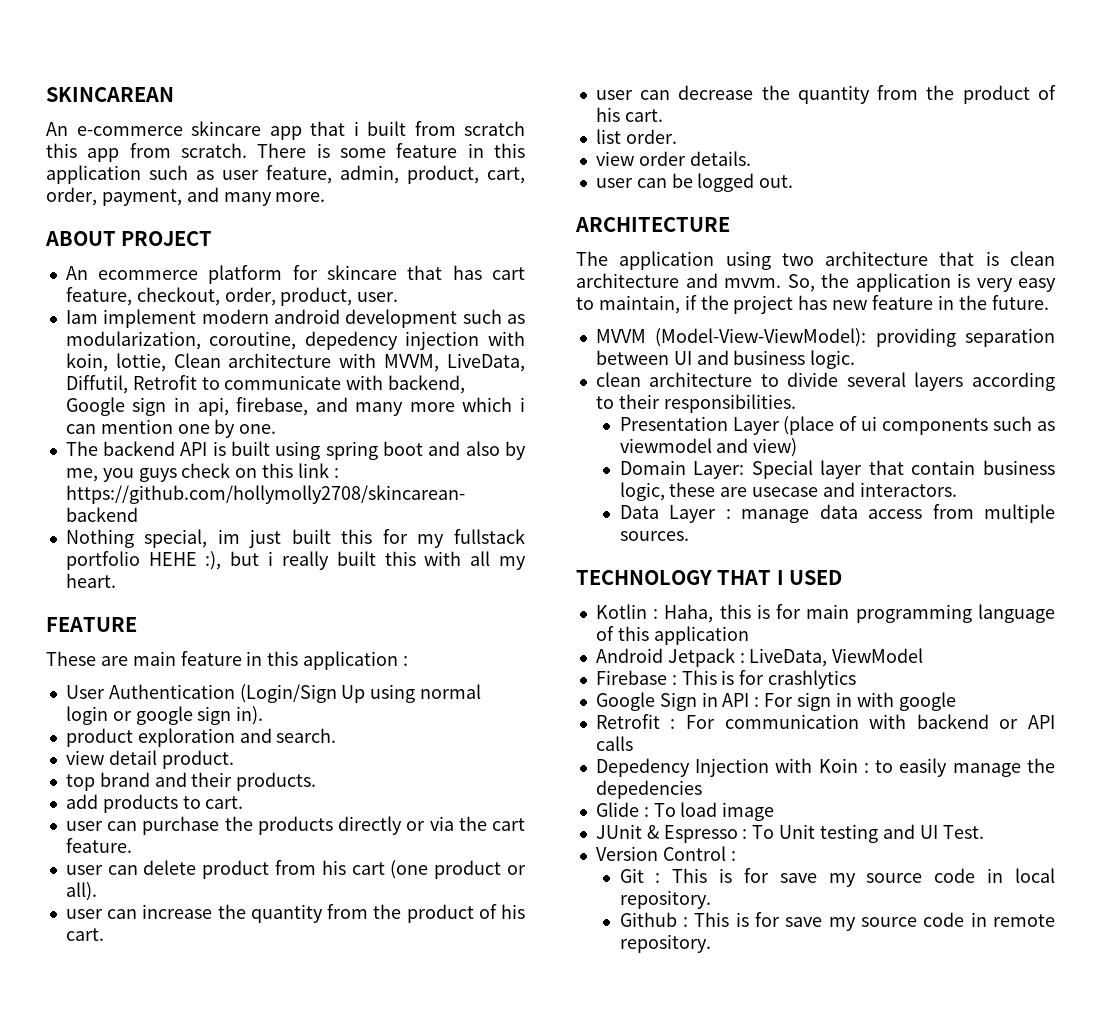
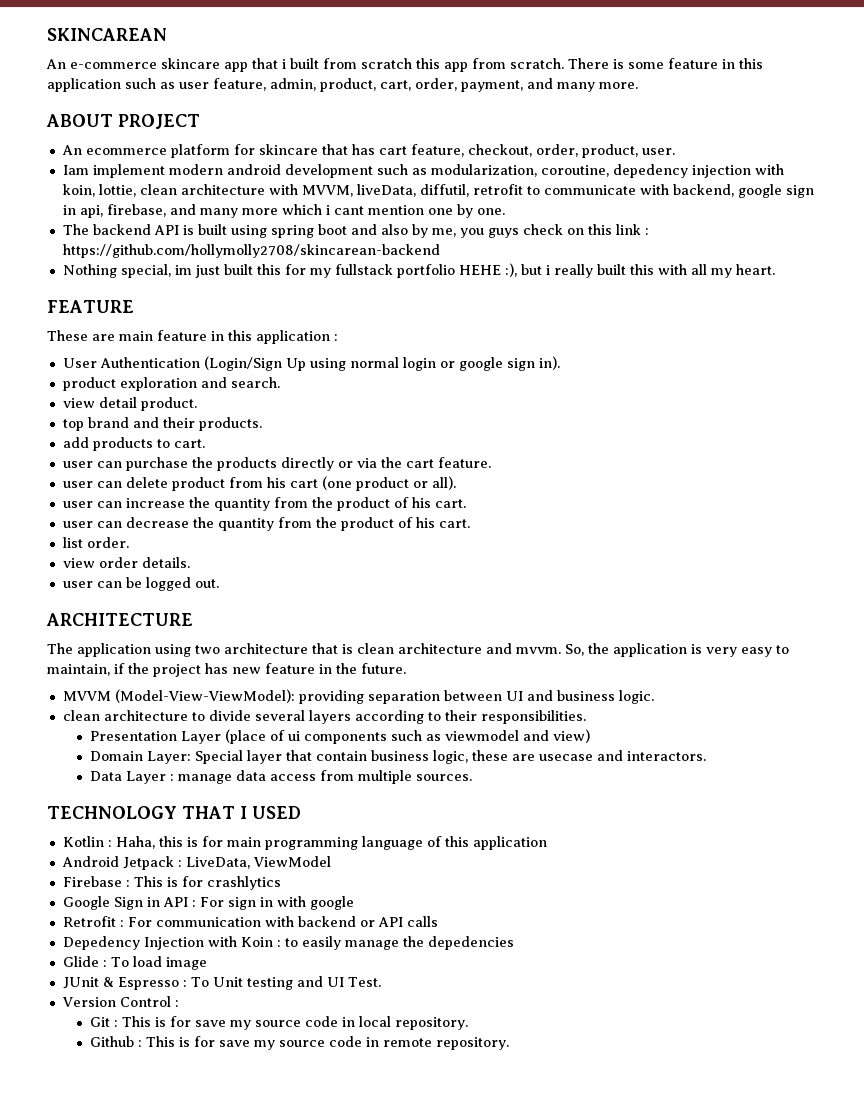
- Iam implement modern android development such as modularization, coroutine, depedency injection with koin, lottie, Clean architecture with MVVM, LiveData, Diffutil, Retrofit to communicate with backend, Google sign in api, firebase, and many more which i can mention one by one.
+ Iam implement modern android development such as modularization, coroutine, depedency injection with koin, lottie, clean architecture with MVVM, liveData, diffutil, retrofit to communicate with backend, google sign in api, firebase, and many more which i cant mention one by one.

